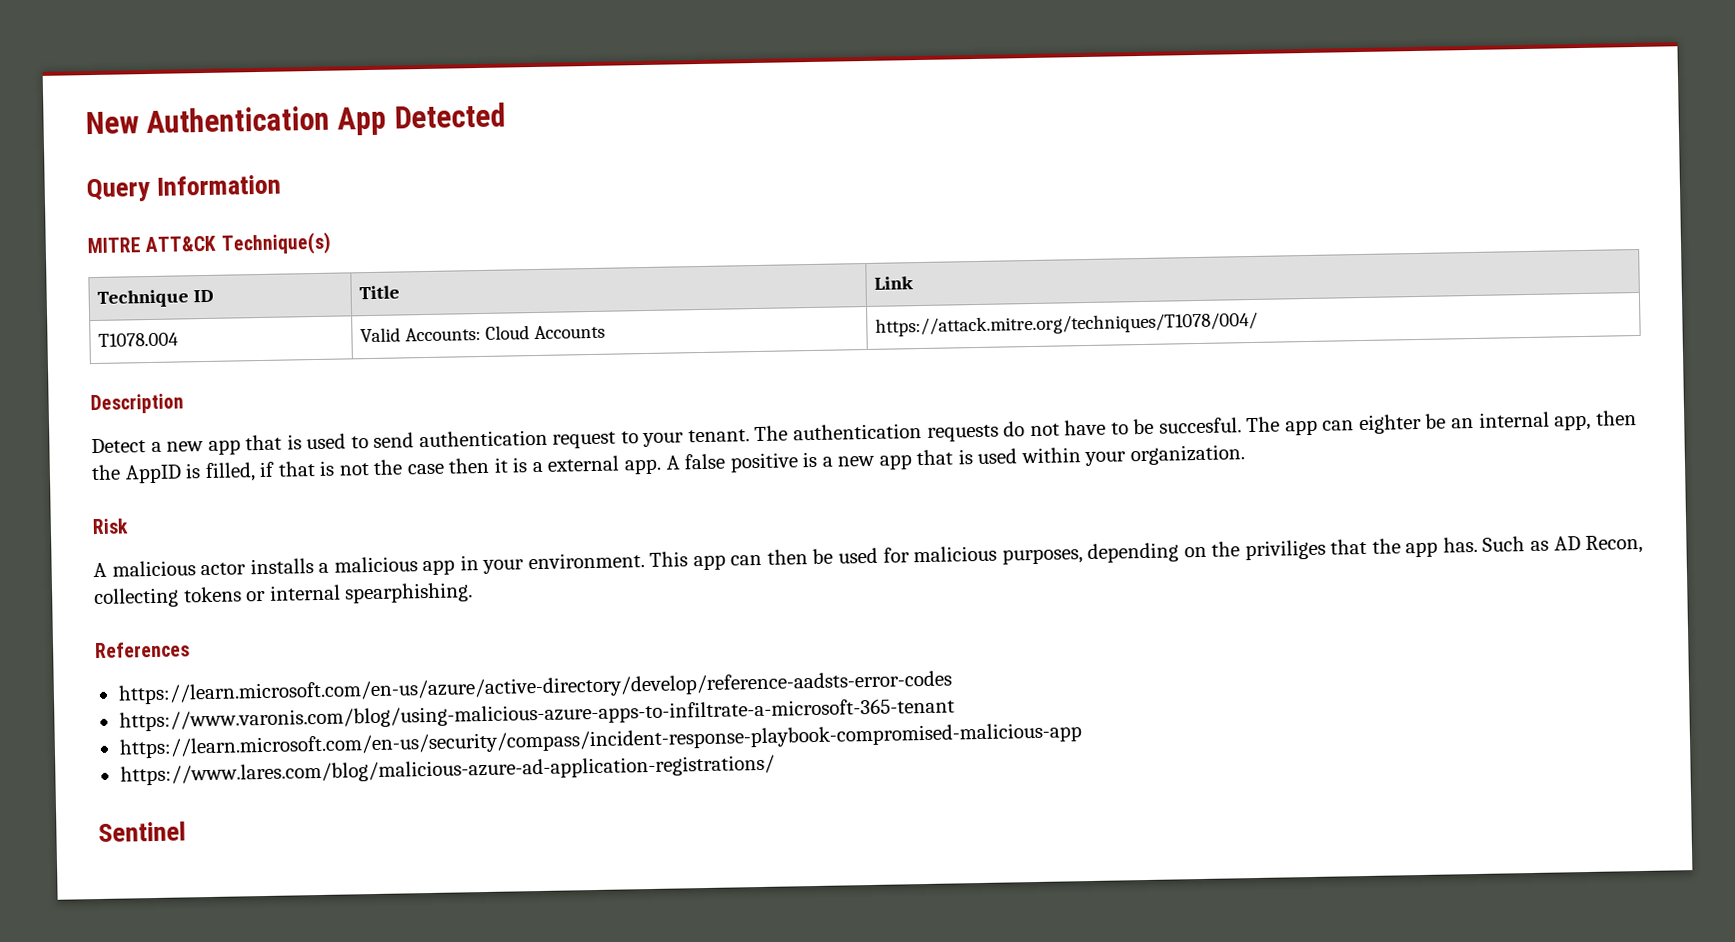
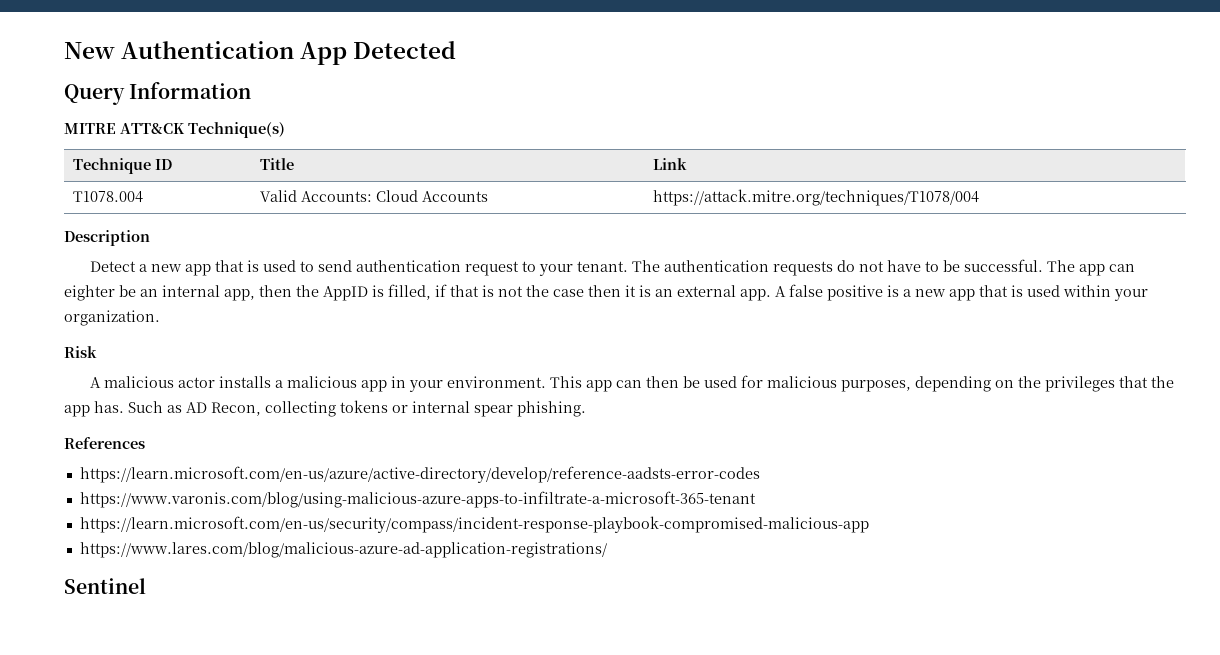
- T1078.004 | Valid Accounts: Cloud Accounts | https://attack.mitre.org/techniques/T1078/004/
+ T1078.004 | Valid Accounts: Cloud Accounts | https://attack.mitre.org/techniques/T1078/004
- The authentication requests do not have to be succesful.
+ The authentication requests do not have to be successful.
- The app can eighter be an internal app, then the AppID is filled, if that is not the case then it is a external app.
+ The app can eighter be an internal app, then the AppID is filled, if that is not the case then it is an external app.
- This app can then be used for malicious purposes, depending on the priviliges that the app has.
+ This app can then be used for malicious purposes, depending on the privileges that the app has.
- Such as AD Recon, collecting tokens or internal spearphishing.
+ Such as AD Recon, collecting tokens or internal spear phishing.

